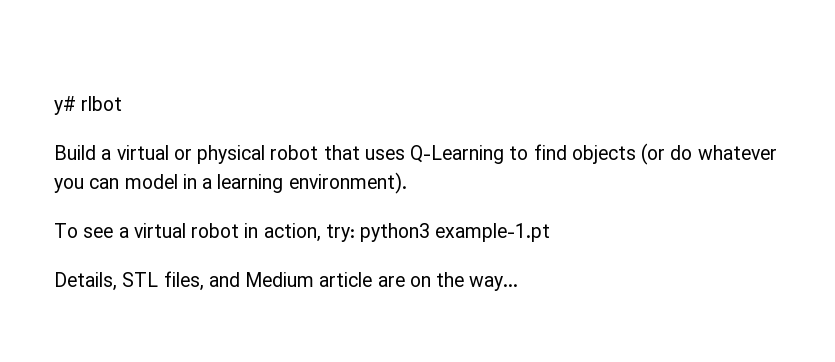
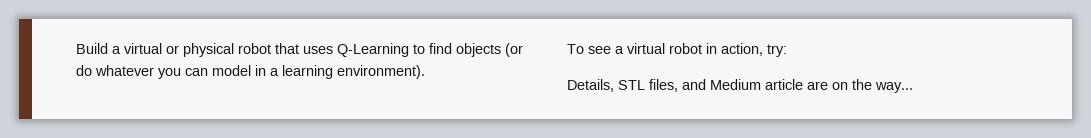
- y# rlbot
- To see a virtual robot in action, try: python3 example-1.pt
+ To see a virtual robot in action, try:

